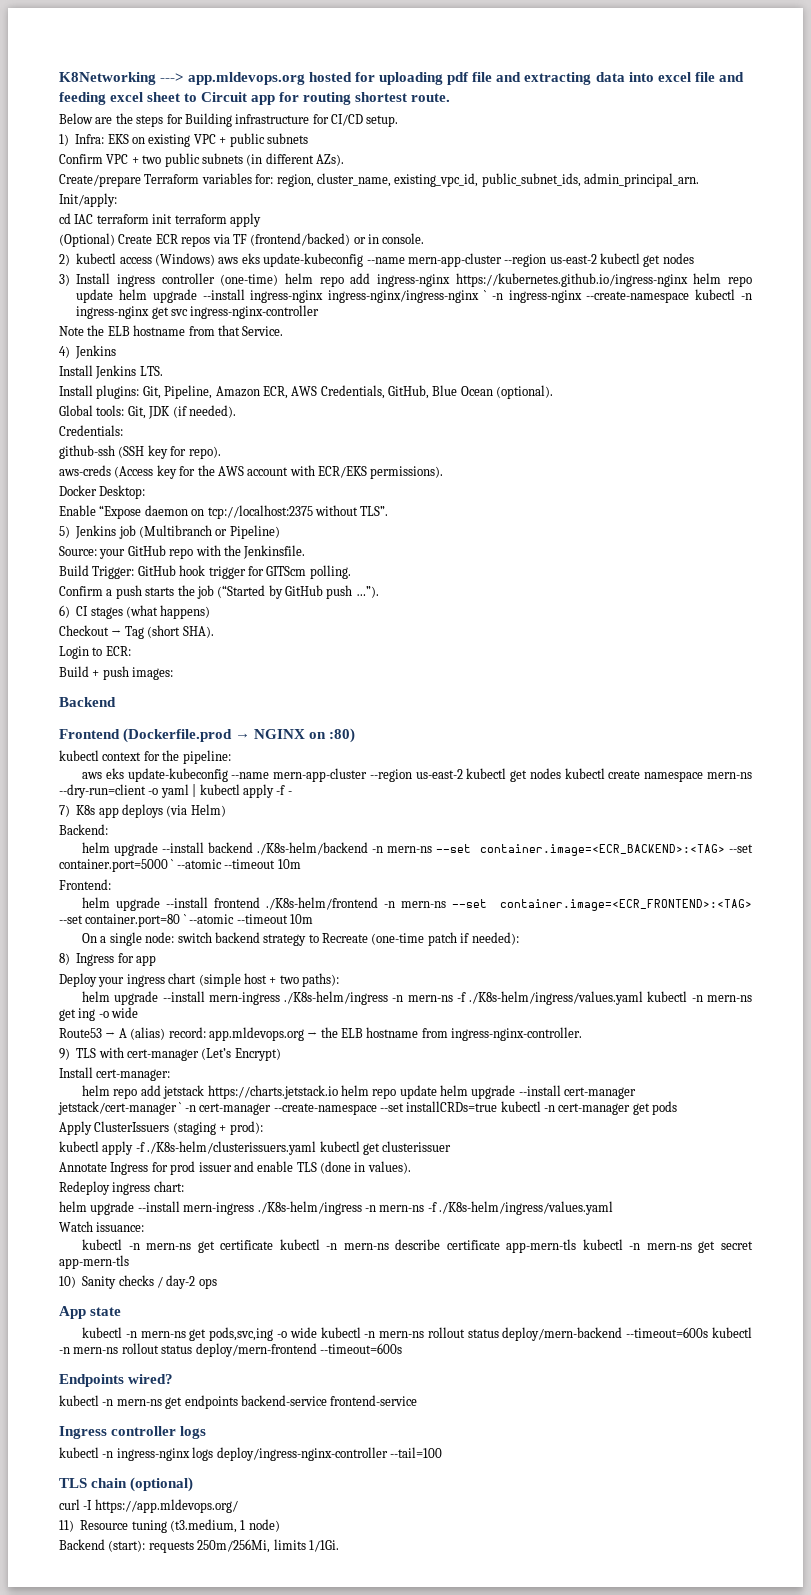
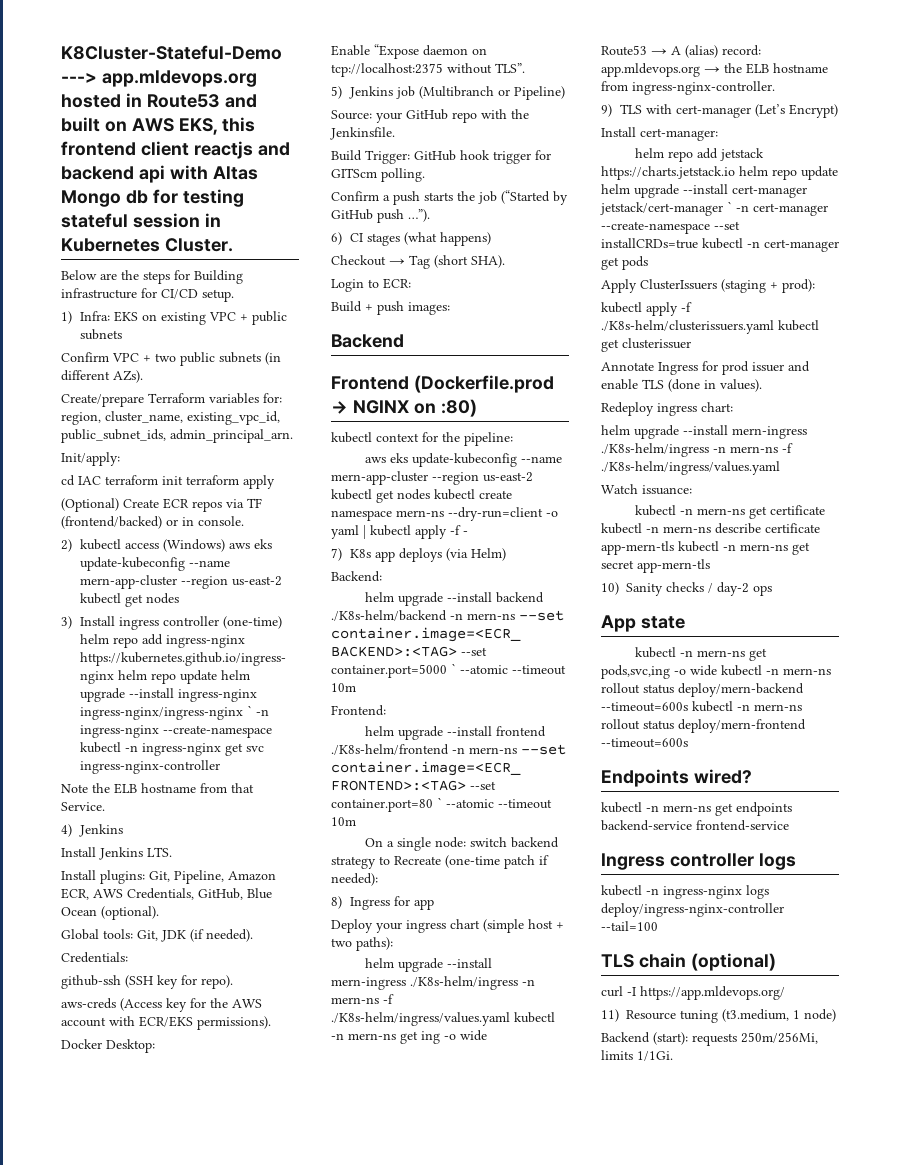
- K8Networking ---> app.mldevops.org hosted for uploading pdf file and extracting data into excel file and feeding excel sheet to Circuit app for routing shortest route.
+ K8Cluster-Stateful-Demo ---> app.mldevops.org hosted in Route53 and built on AWS EKS, this frontend client reactjs and backend api with Altas Mongo db for testing stateful session in Kubernetes Cluster.

